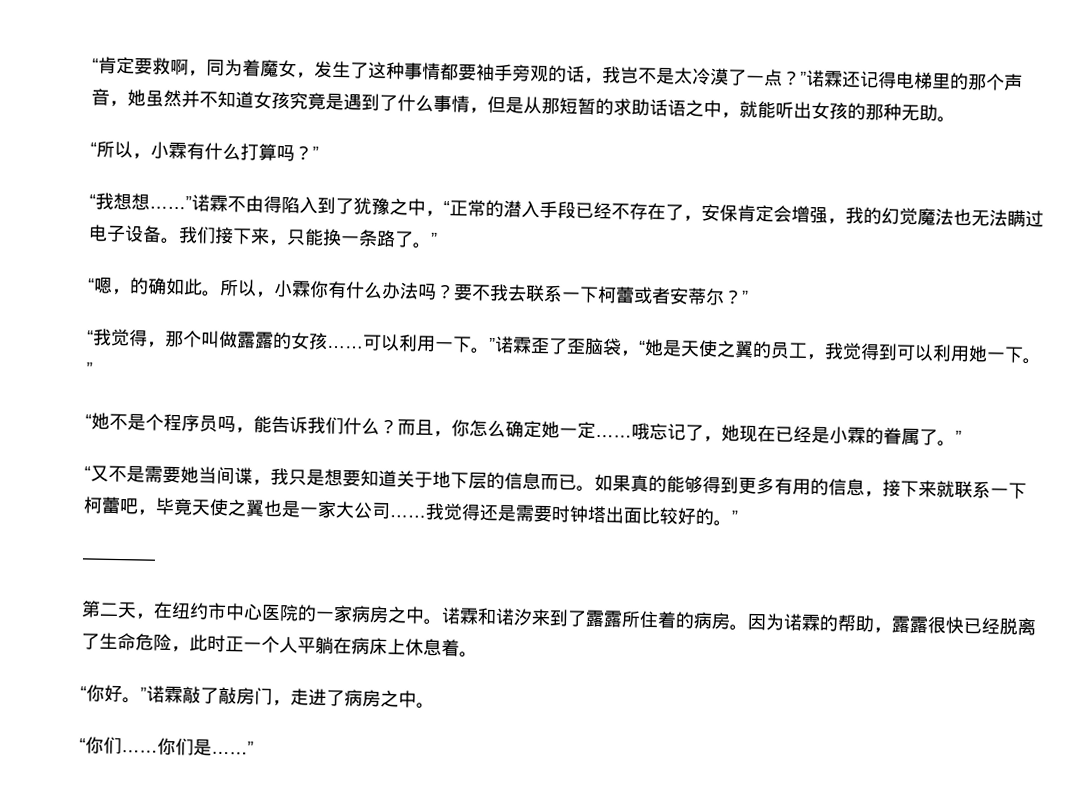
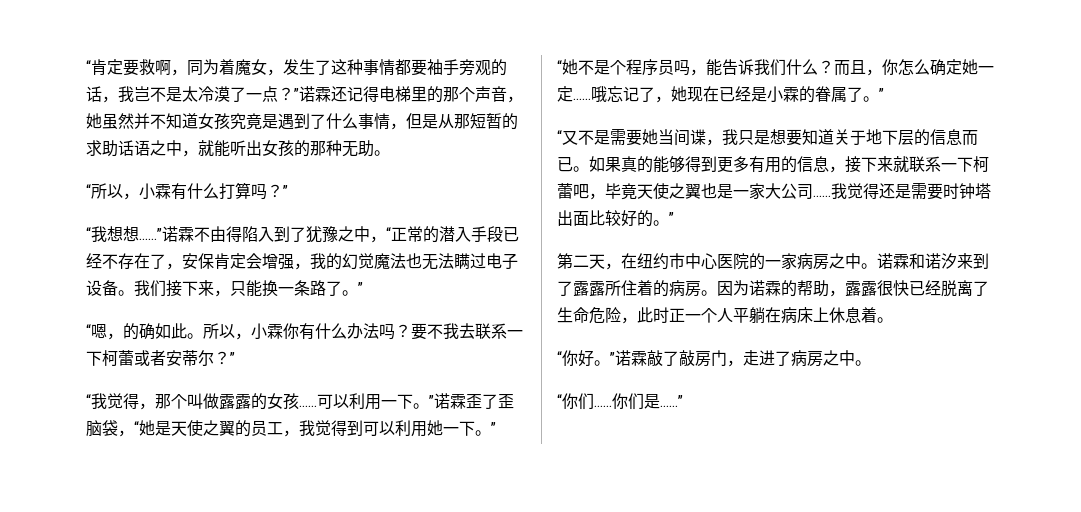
- ————

